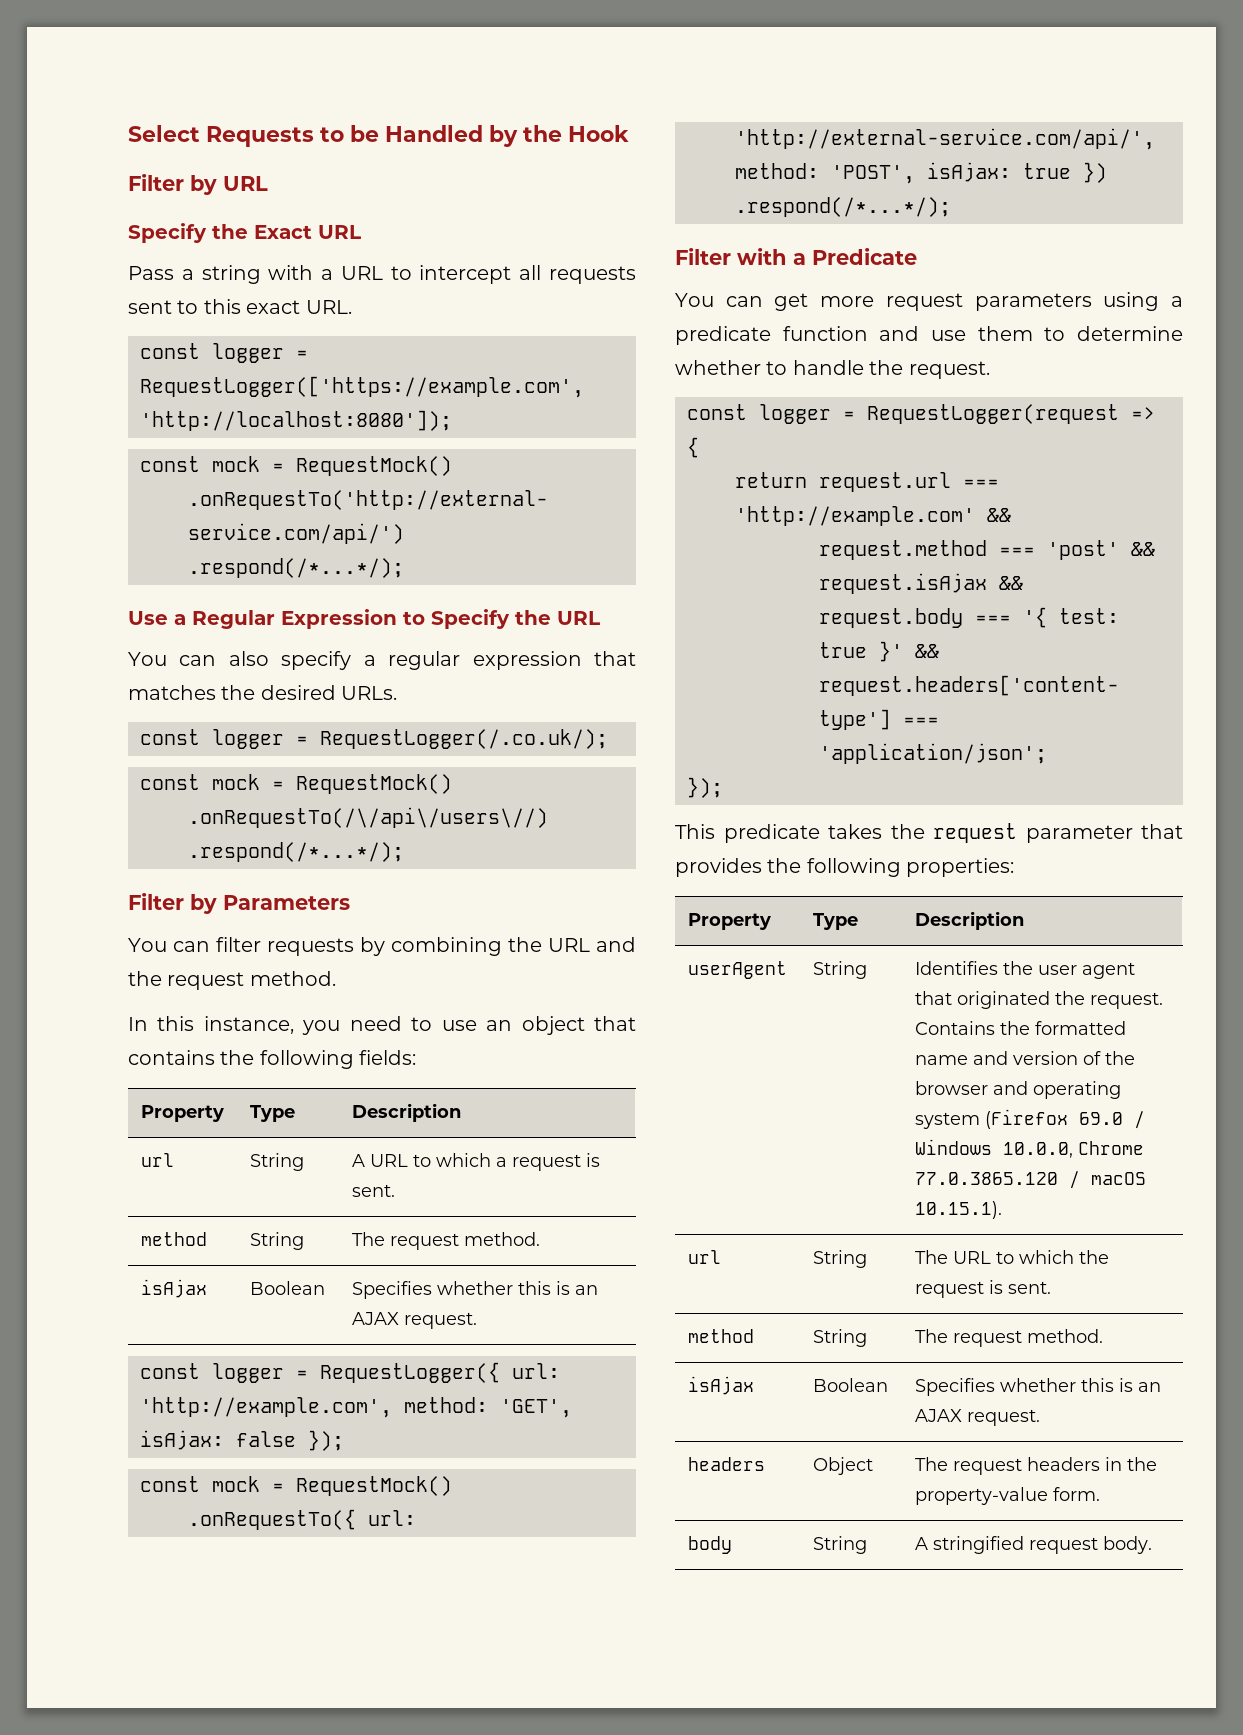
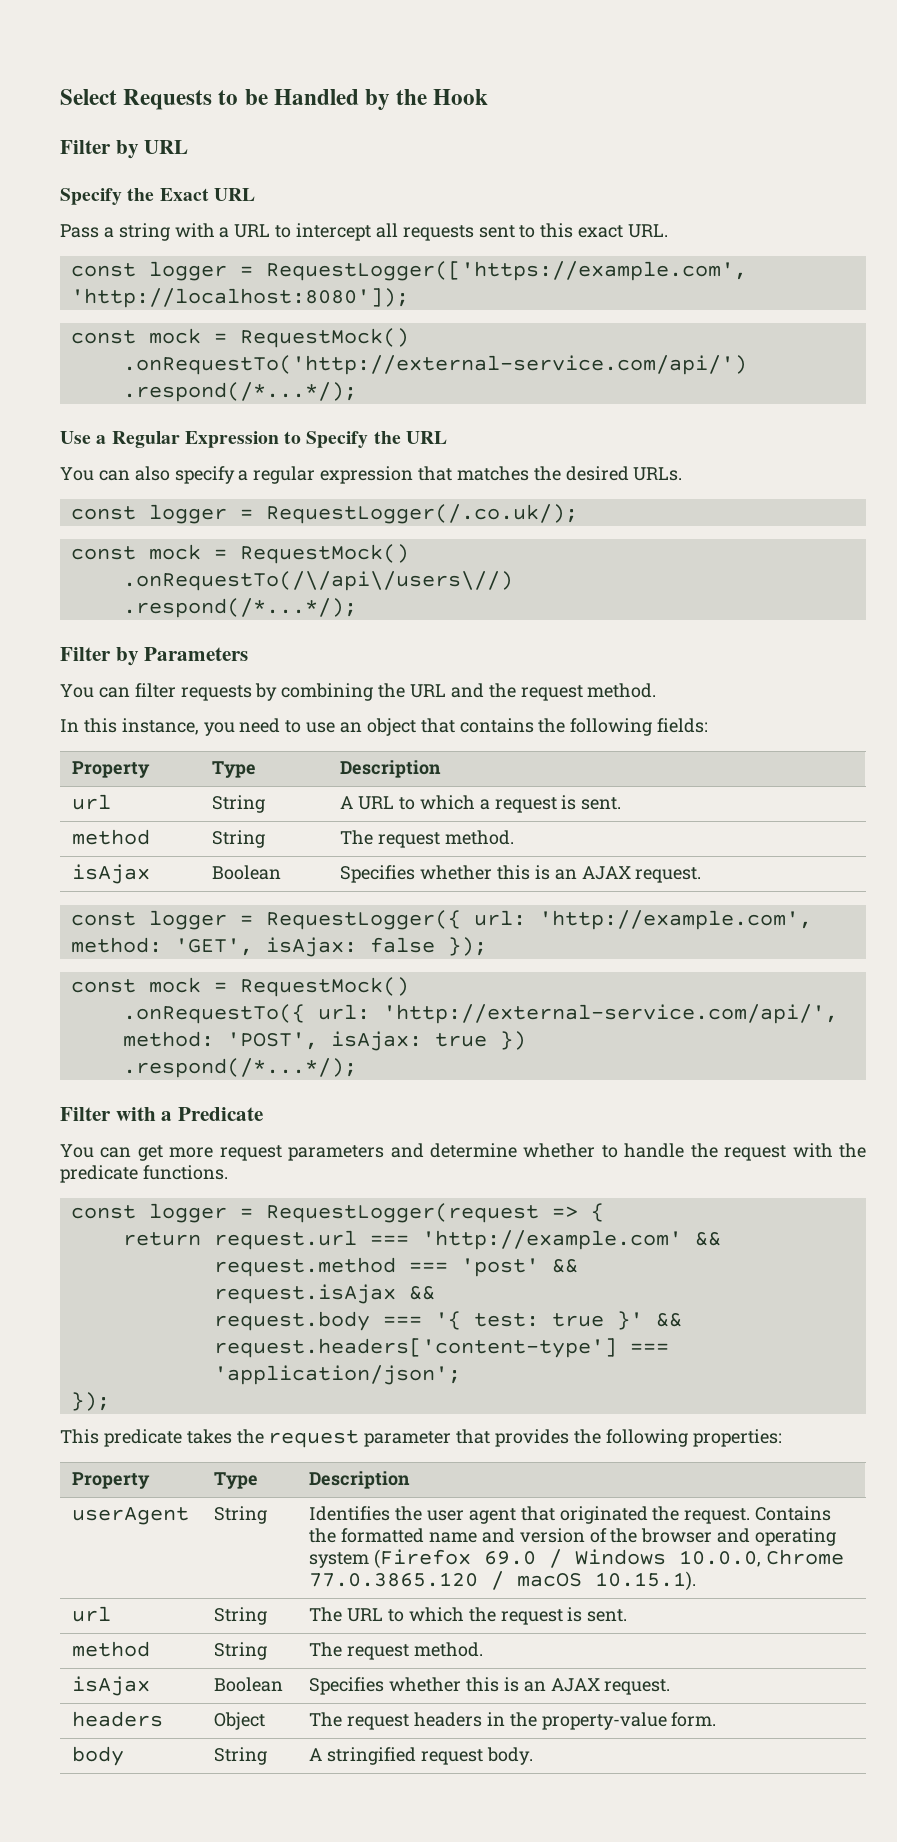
- You can get more request parameters using a predicate function and use them to determine whether to handle the request.
+ You can get more request parameters and determine whether to handle the request with the predicate functions.

